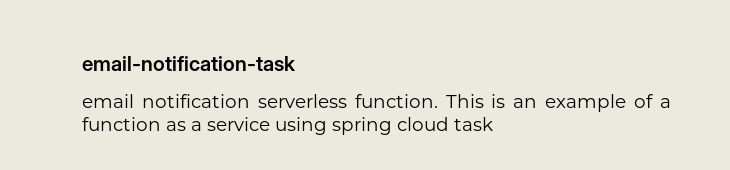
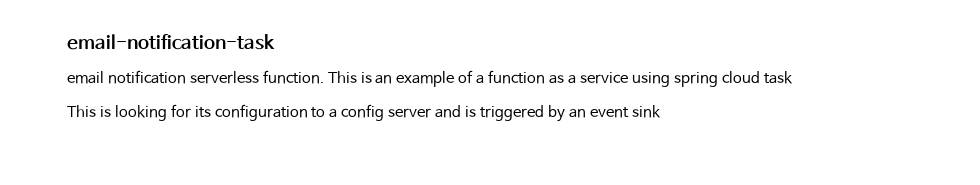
+ This is looking for its configuration to a config server and is triggered by an event sink

